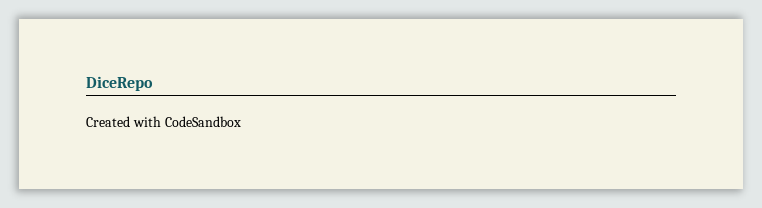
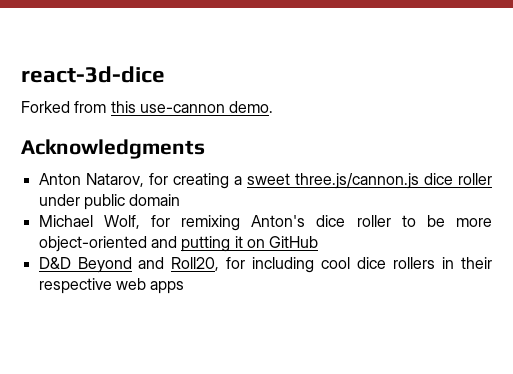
- DiceRepo
- Created with CodeSandbox
+ react-3d-dice
+ Forked from this use-cannon demo.
+ Acknowledgments
+ Anton Natarov, for creating a sweet three.js/cannon.js dice roller under public domain
+ Michael Wolf, for remixing Anton's dice roller to be more object-oriented and putting it on GitHub
+ D&D Beyond and Roll20, for including cool dice rollers in their respective web apps

